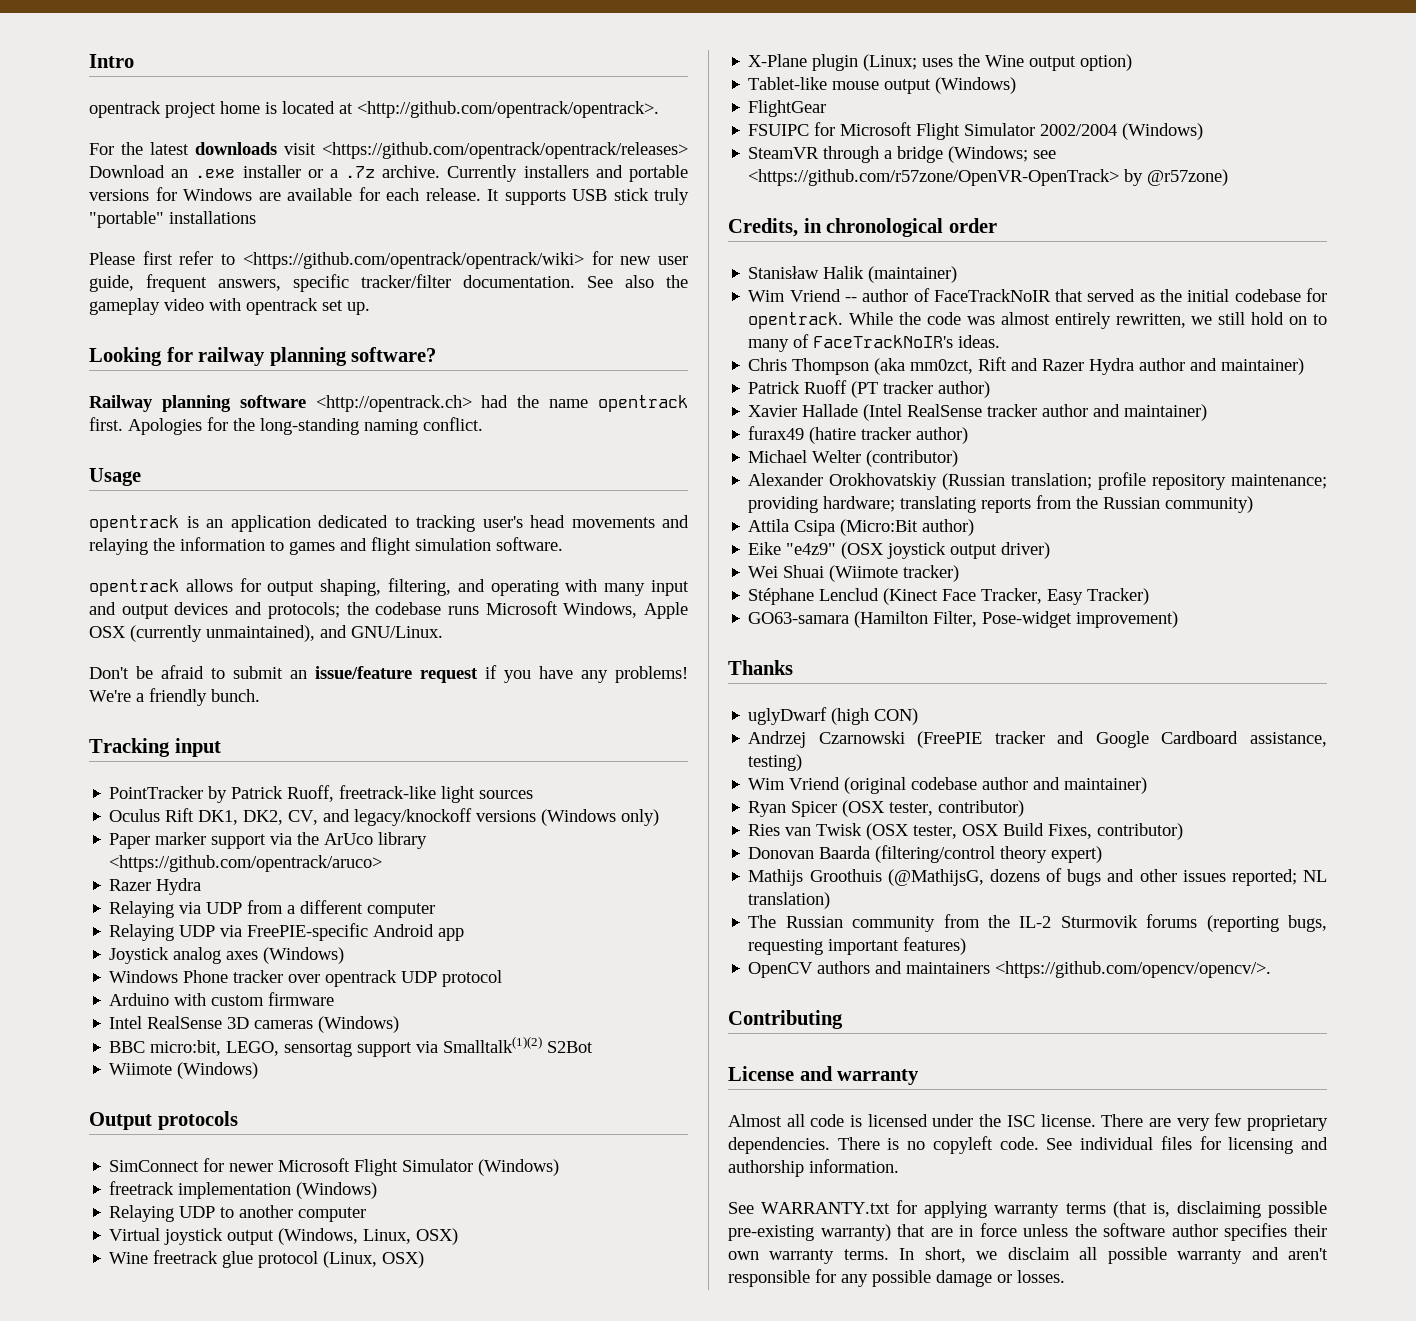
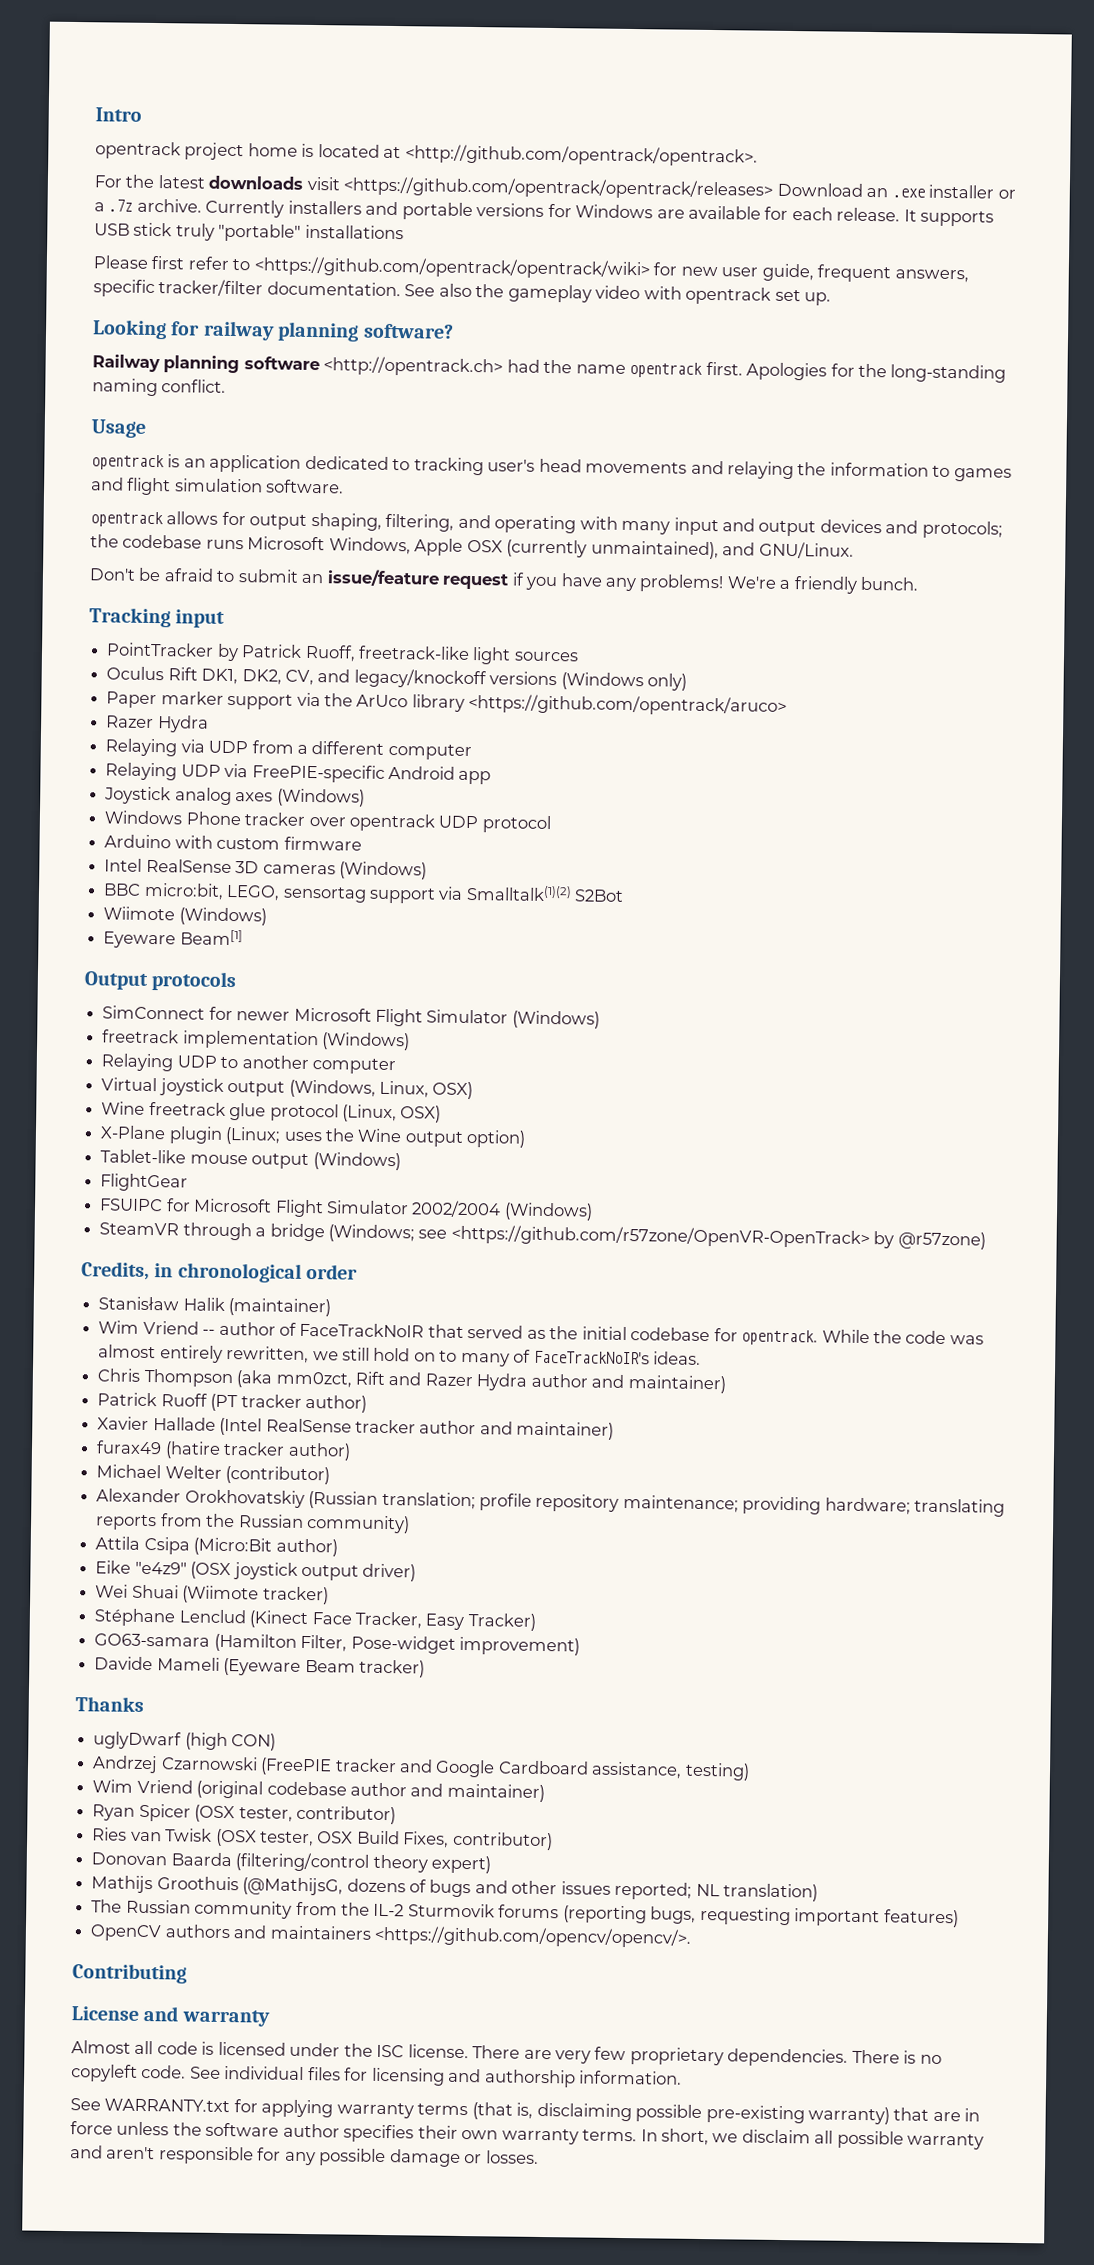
+ Eyeware Beam[1]
+ Davide Mameli (Eyeware Beam tracker)

